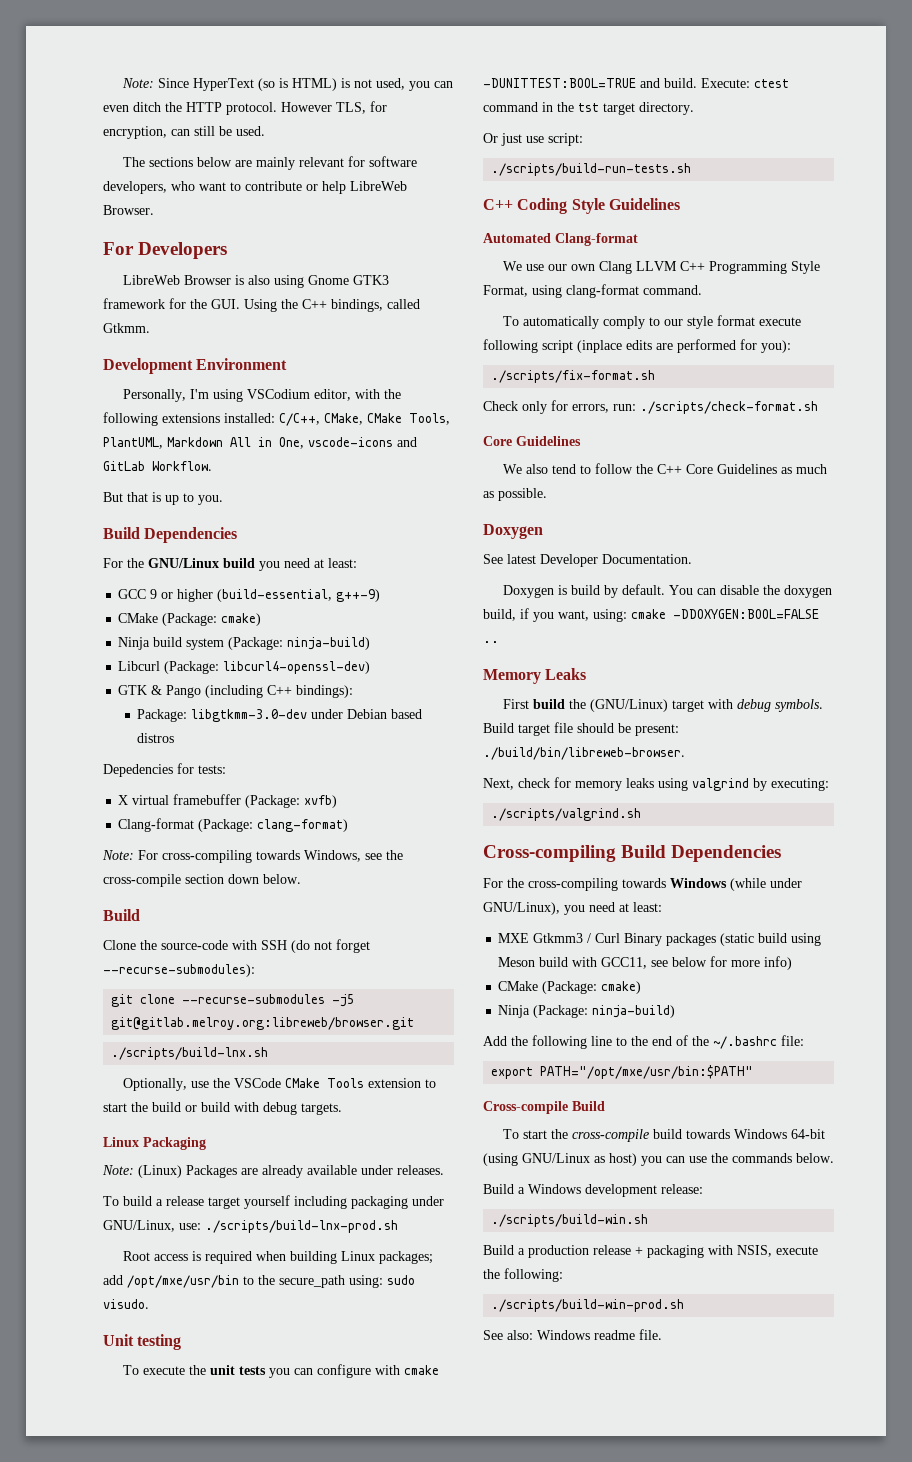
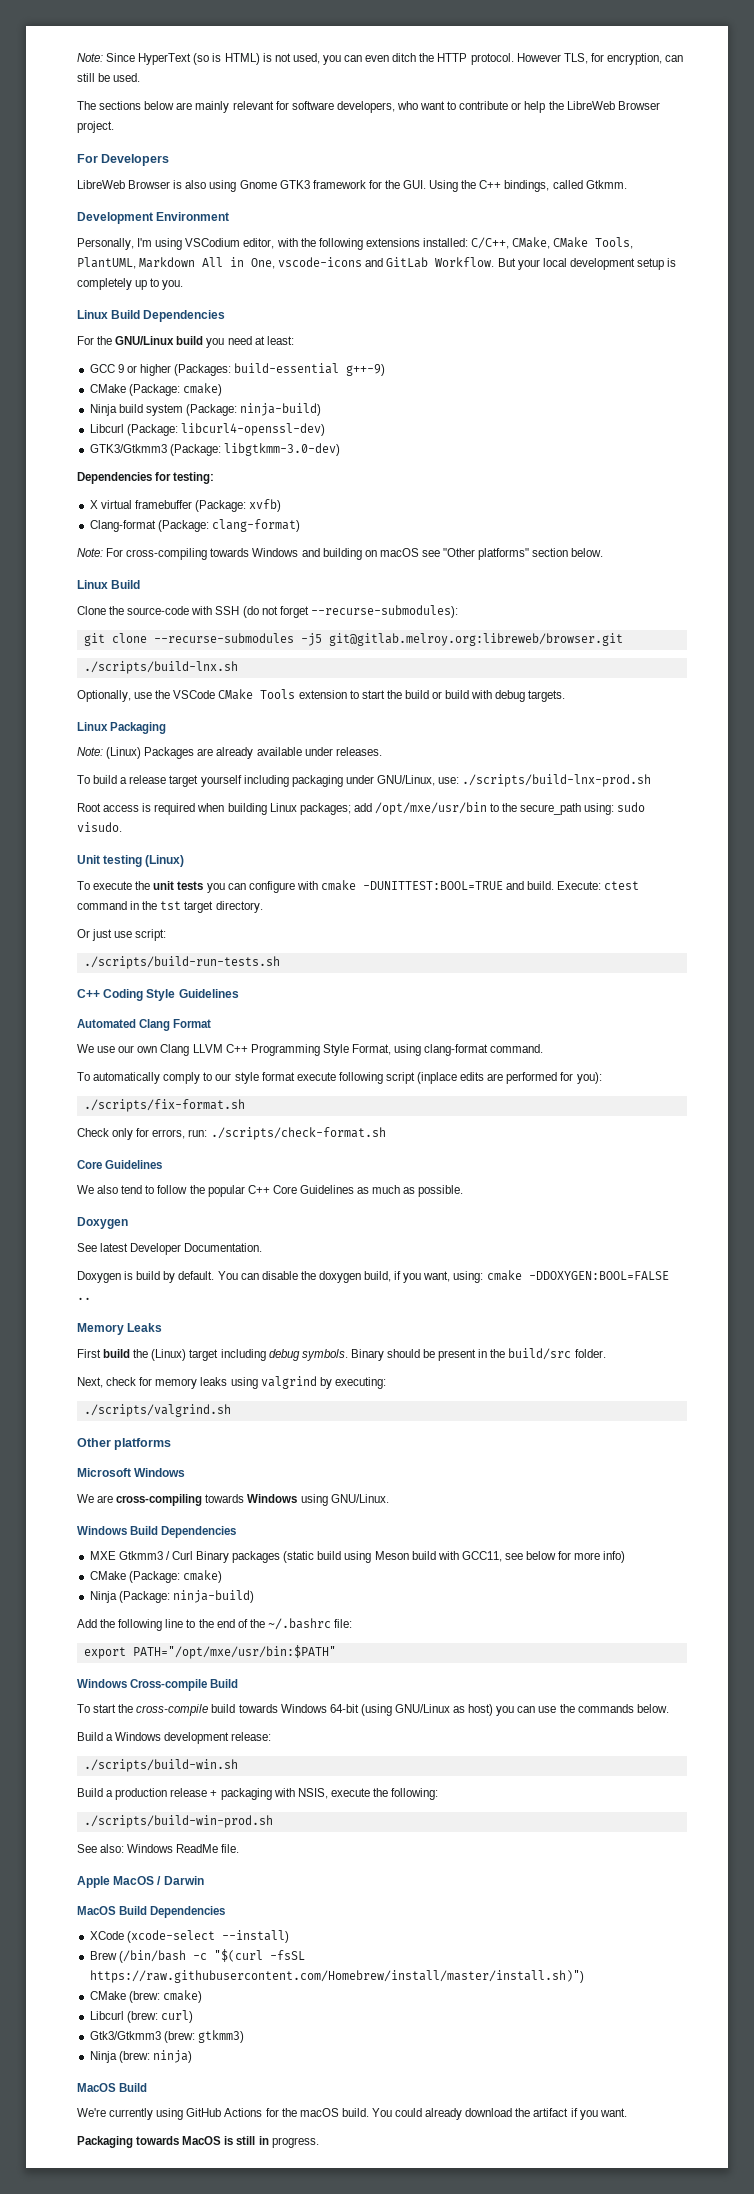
- The sections below are mainly relevant for software developers, who want to contribute or help LibreWeb Browser.
+ The sections below are mainly relevant for software developers, who want to contribute or help the LibreWeb Browser project.
- Personally, I'm using VSCodium editor, with the following extensions installed: C/C++, CMake, CMake Tools, PlantUML, Markdown All in One, vscode-icons and GitLab Workflow.
- But that is up to you.
- Build Dependencies
+ Personally, I'm using VSCodium editor, with the following extensions installed: C/C++, CMake, CMake Tools, PlantUML, Markdown All in One, vscode-icons and GitLab Workflow. But your local development setup is completely up to you.
+ Linux Build Dependencies
- GCC 9 or higher (build-essential, g++-9)
+ GCC 9 or higher (Packages: build-essential g++-9)
- GTK & Pango (including C++ bindings):
- Package: libgtkmm-3.0-dev under Debian based distros
- Depedencies for tests:
+ GTK3/Gtkmm3 (Package: libgtkmm-3.0-dev)
+ Dependencies for testing:
- Note: For cross-compiling towards Windows, see the cross-compile section down below.
- Build
+ Note: For cross-compiling towards Windows and building on macOS see "Other platforms" section below.
+ Linux Build
- Unit testing
+ Unit testing (Linux)
- Automated Clang-format
+ Automated Clang Format
- We also tend to follow the C++ Core Guidelines as much as possible.
+ We also tend to follow the popular C++ Core Guidelines as much as possible.
- First build the (GNU/Linux) target with debug symbols. Build target file should be present: ./build/bin/libreweb-browser.
+ First build the (Linux) target including debug symbols. Binary should be present in the build/src folder.
- Cross-compiling Build Dependencies
- For the cross-compiling towards Windows (while under GNU/Linux), you need at least:
+ Other platforms
+ Microsoft Windows
+ We are cross-compiling towards Windows using GNU/Linux.
+ Windows Build Dependencies
- Cross-compile Build
+ Windows Cross-compile Build
- See also: Windows readme file.
+ See also: Windows ReadMe file.
+ Apple MacOS / Darwin
+ MacOS Build Dependencies
+ XCode (xcode-select --install)
+ Brew (/bin/bash -c "$(curl -fsSL https://raw.githubusercontent.com/Homebrew/install/master/install.sh)")
+ CMake (brew: cmake)
+ Libcurl (brew: curl)
+ Gtk3/Gtkmm3 (brew: gtkmm3)
+ Ninja (brew: ninja)
+ MacOS Build
+ We're currently using GitHub Actions for the macOS build. You could already download the artifact if you want.
+ Packaging towards MacOS is still in progress.

